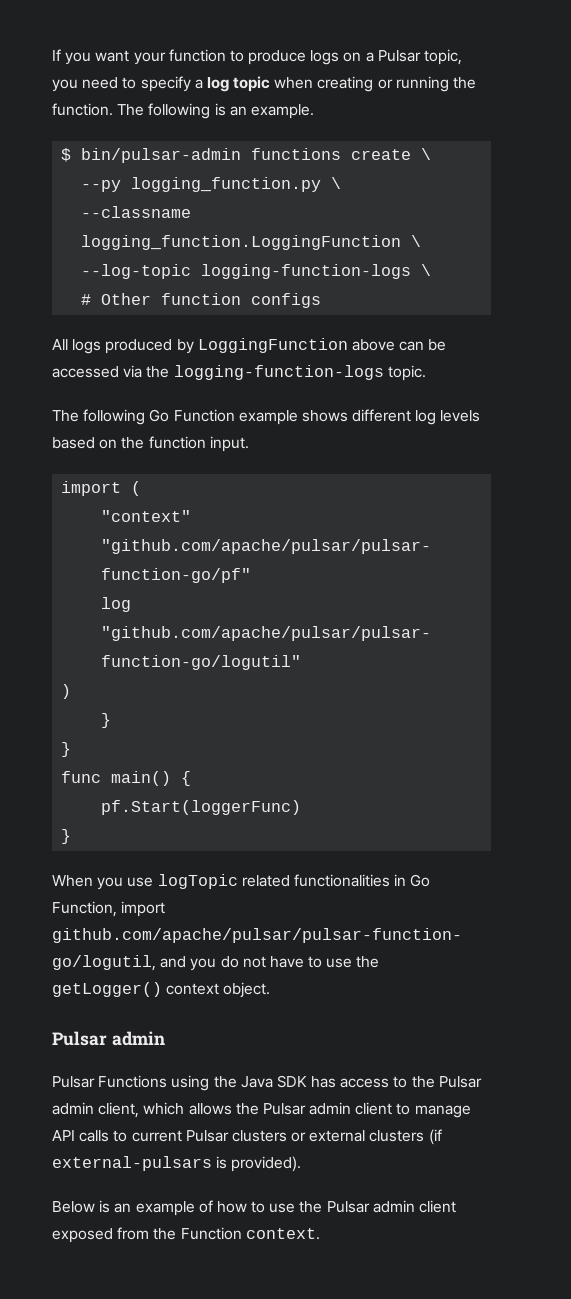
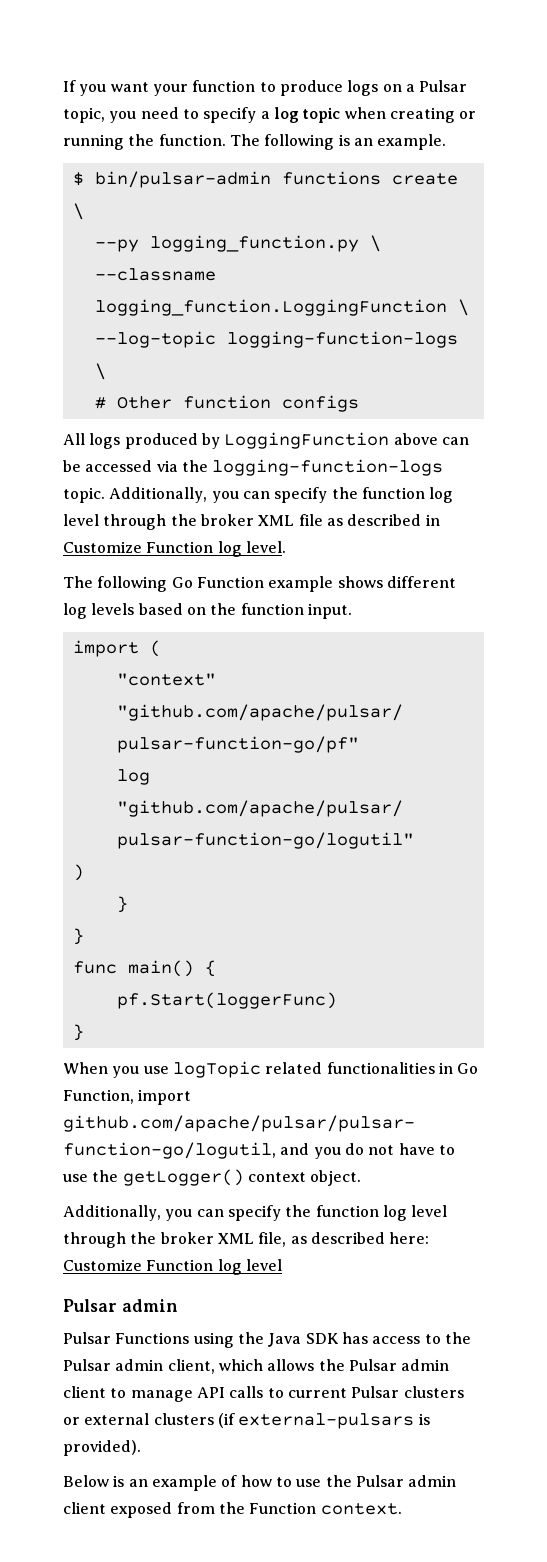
+ Additionally, you can specify the function log level through the broker XML file as described in Customize Function log level.
+ Additionally, you can specify the function log level through the broker XML file, as described here: Customize Function log level

